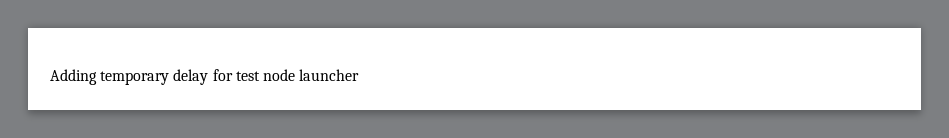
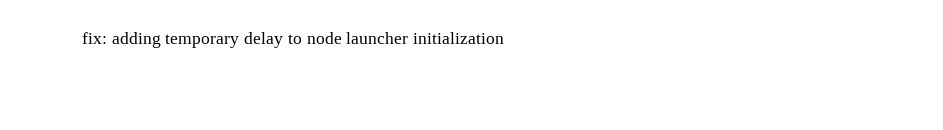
- Adding temporary delay for test node launcher
+ fix: adding temporary delay to node launcher initialization

